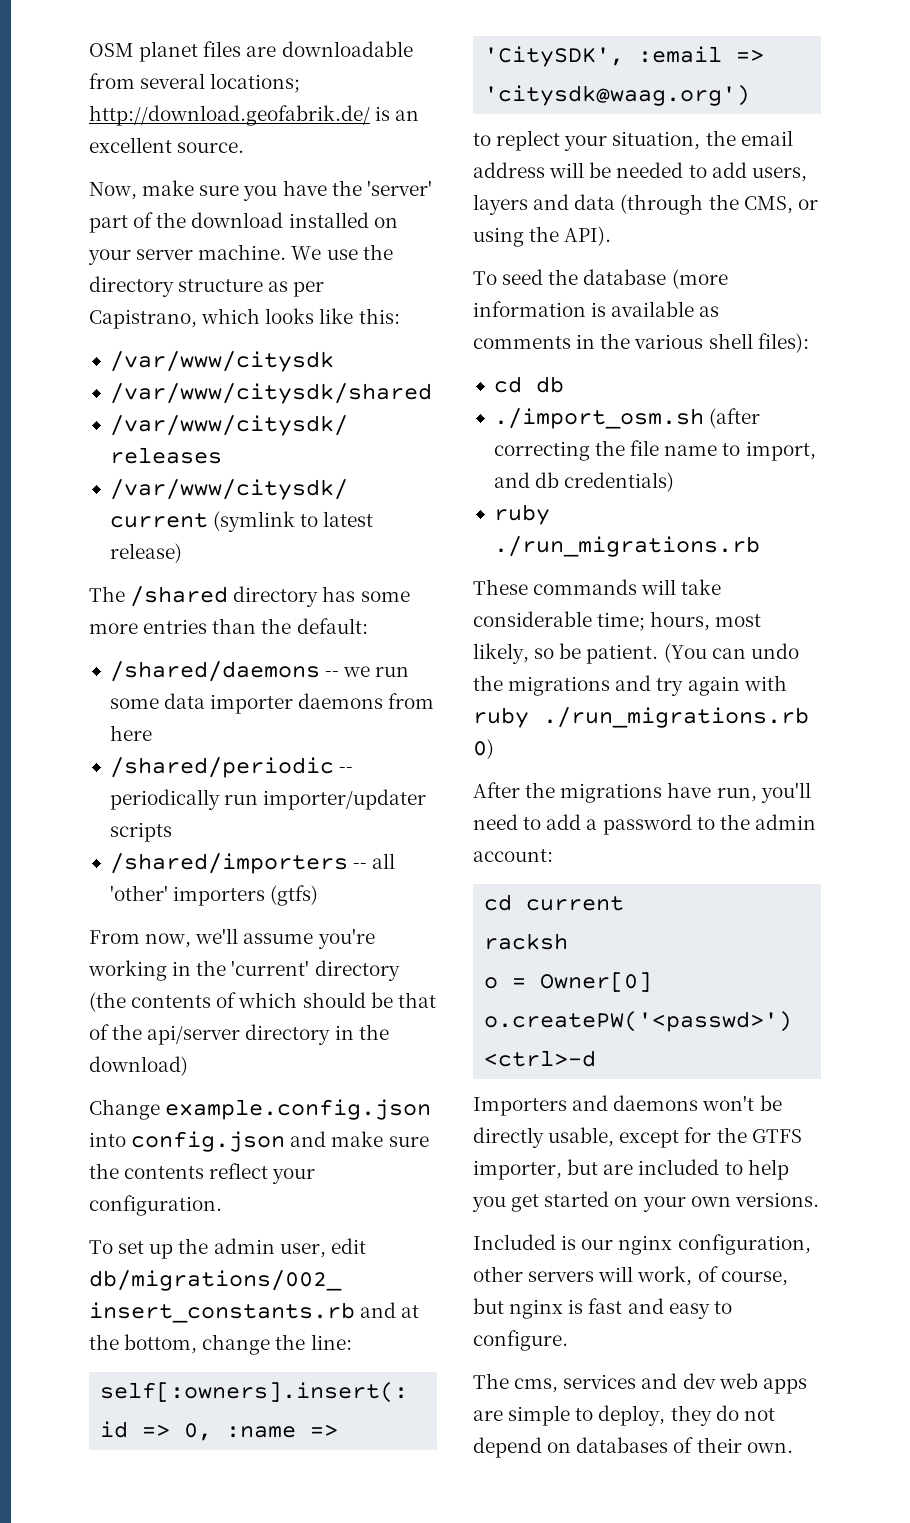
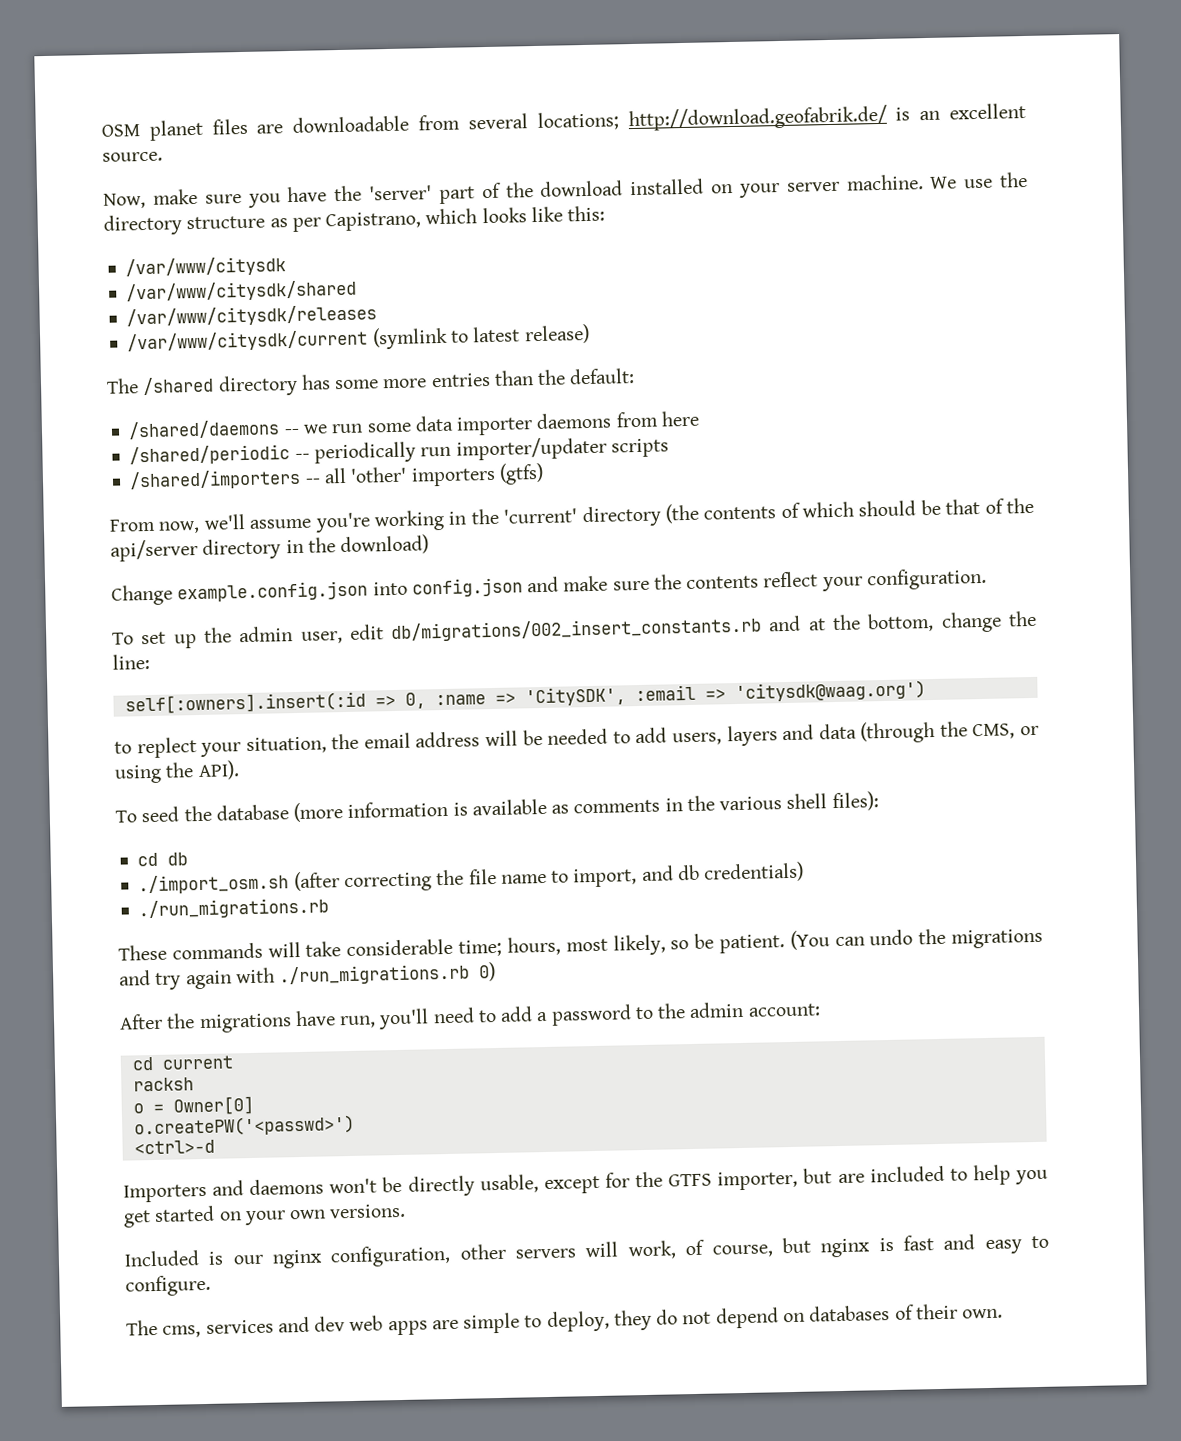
  ./import_osm.sh (after correcting the file name to import, and db credentials)
- ruby ./run_migrations.rb
+ ./run_migrations.rb
- (You can undo the migrations and try again with ruby ./run_migrations.rb 0)
+ (You can undo the migrations and try again with ./run_migrations.rb 0)

